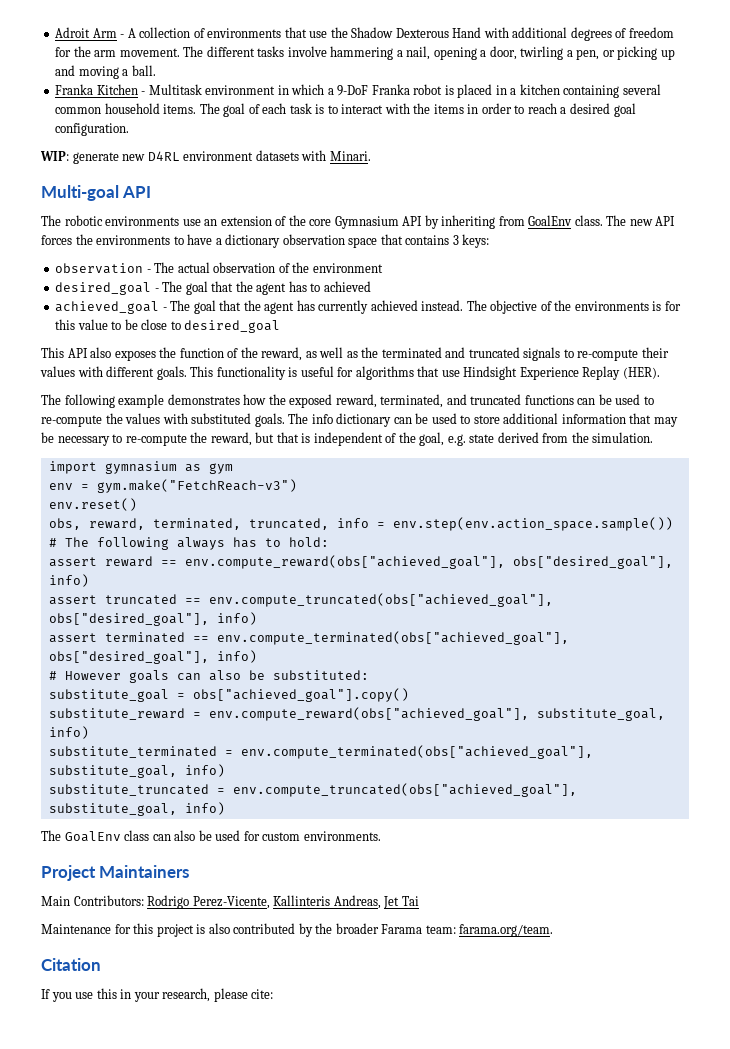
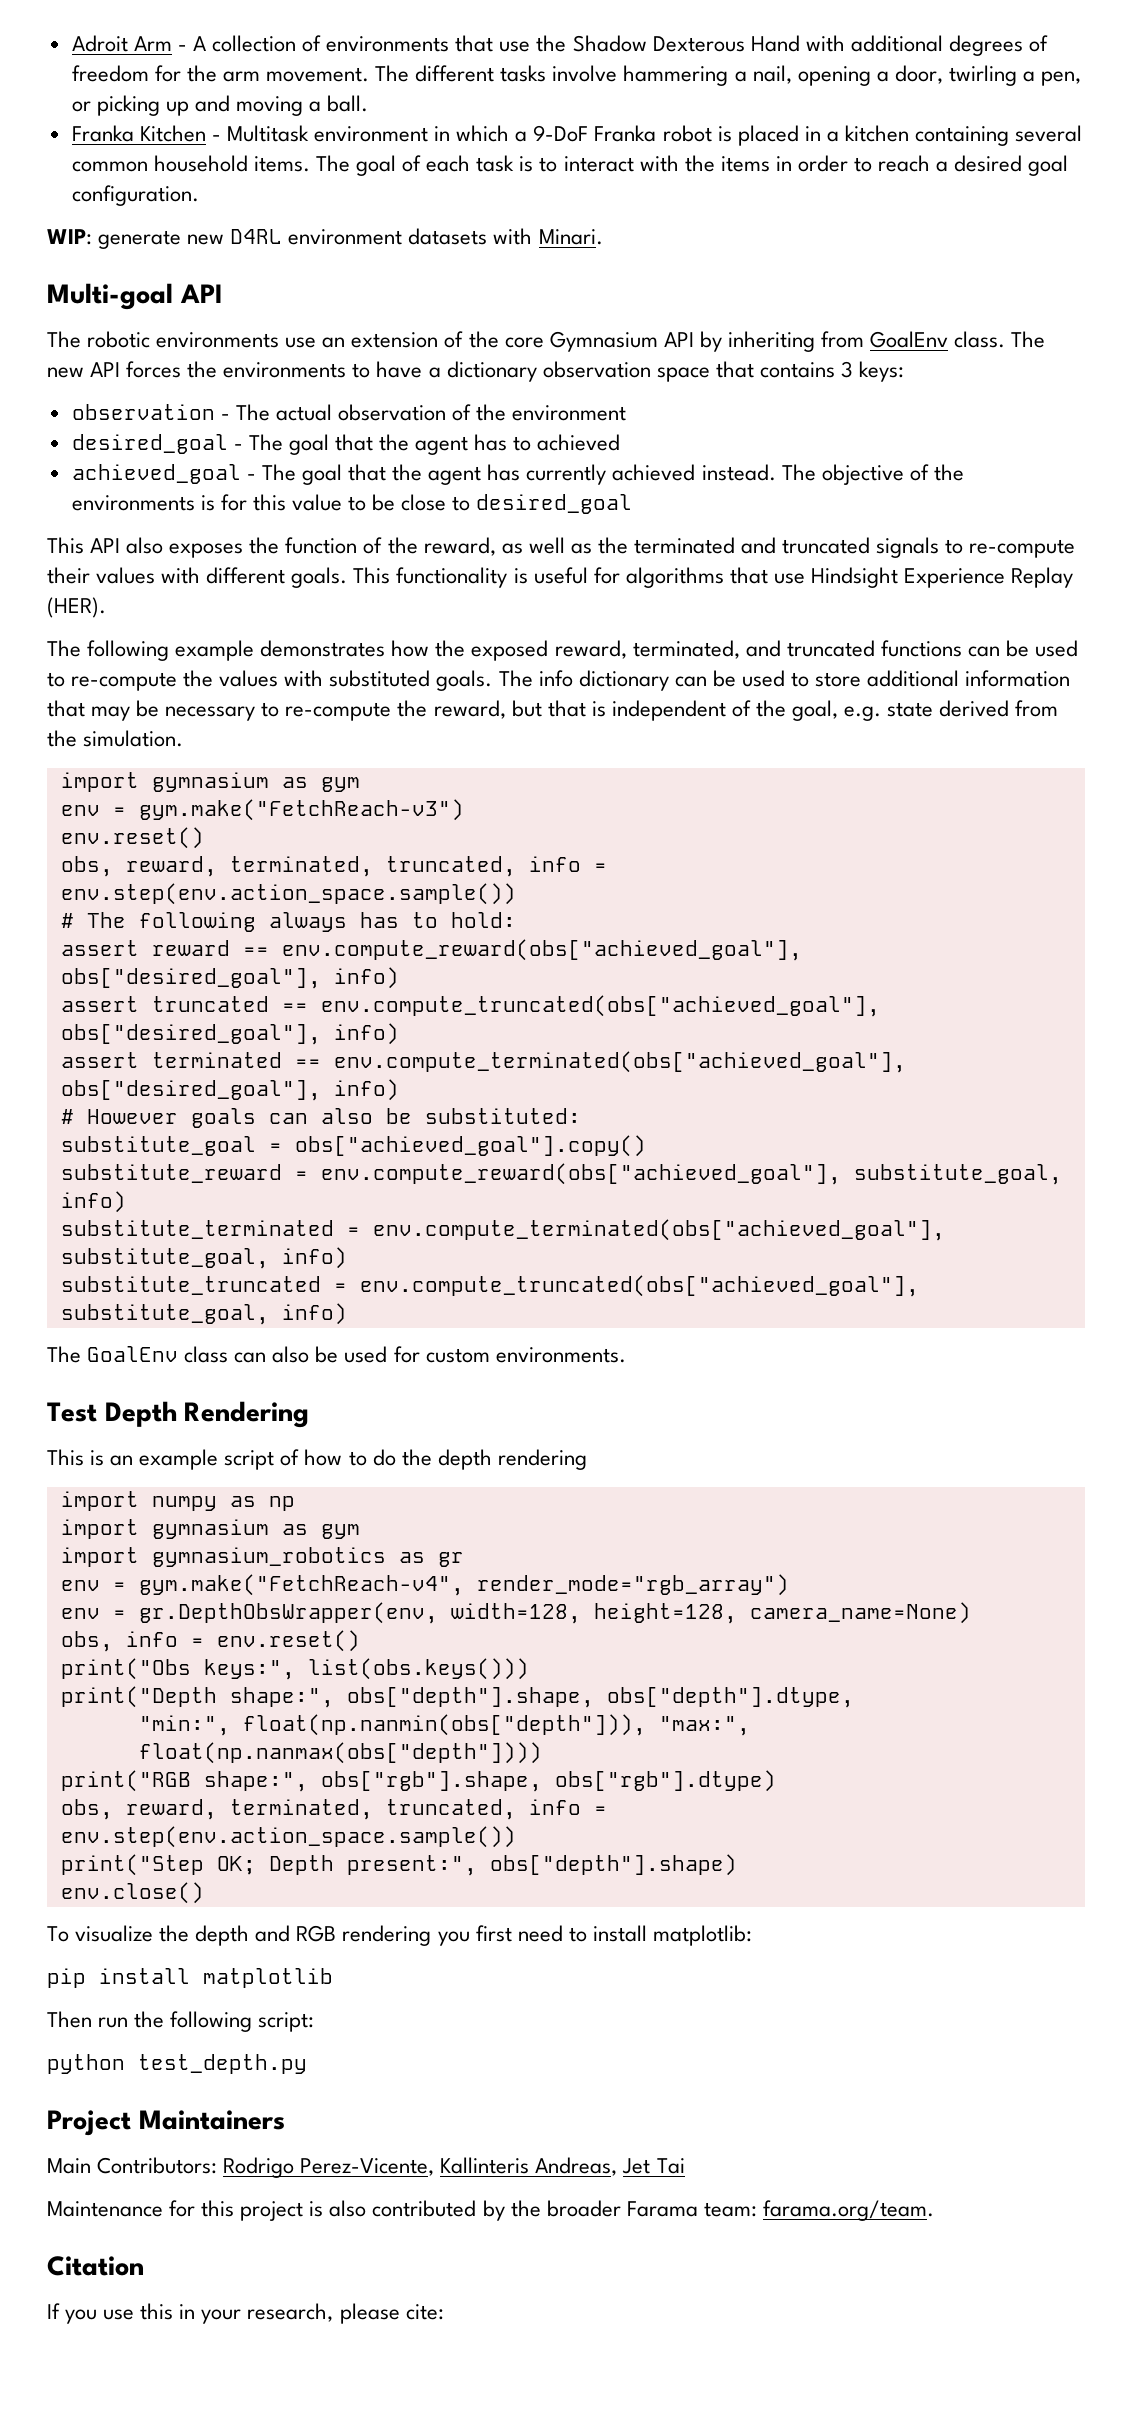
+ Test Depth Rendering
+ This is an example script of how to do the depth rendering
+ import numpy as np
+ import gymnasium as gym
+ import gymnasium_robotics as gr
+ env = gym.make("FetchReach-v4", render_mode="rgb_array")
+ env = gr.DepthObsWrapper(env, width=128, height=128, camera_name=None)
+ obs, info = env.reset()
+ print("Obs keys:", list(obs.keys()))
+ print("Depth shape:", obs["depth"].shape, obs["depth"].dtype,
+ "min:", float(np.nanmin(obs["depth"])), "max:", float(np.nanmax(obs["depth"])))
+ print("RGB shape:", obs["rgb"].shape, obs["rgb"].dtype)
+ obs, reward, terminated, truncated, info = env.step(env.action_space.sample())
+ print("Step OK; Depth present:", obs["depth"].shape)
+ env.close()
+ To visualize the depth and RGB rendering you first need to install matplotlib:
+ pip install matplotlib
+ Then run the following script:
+ python test_depth.py

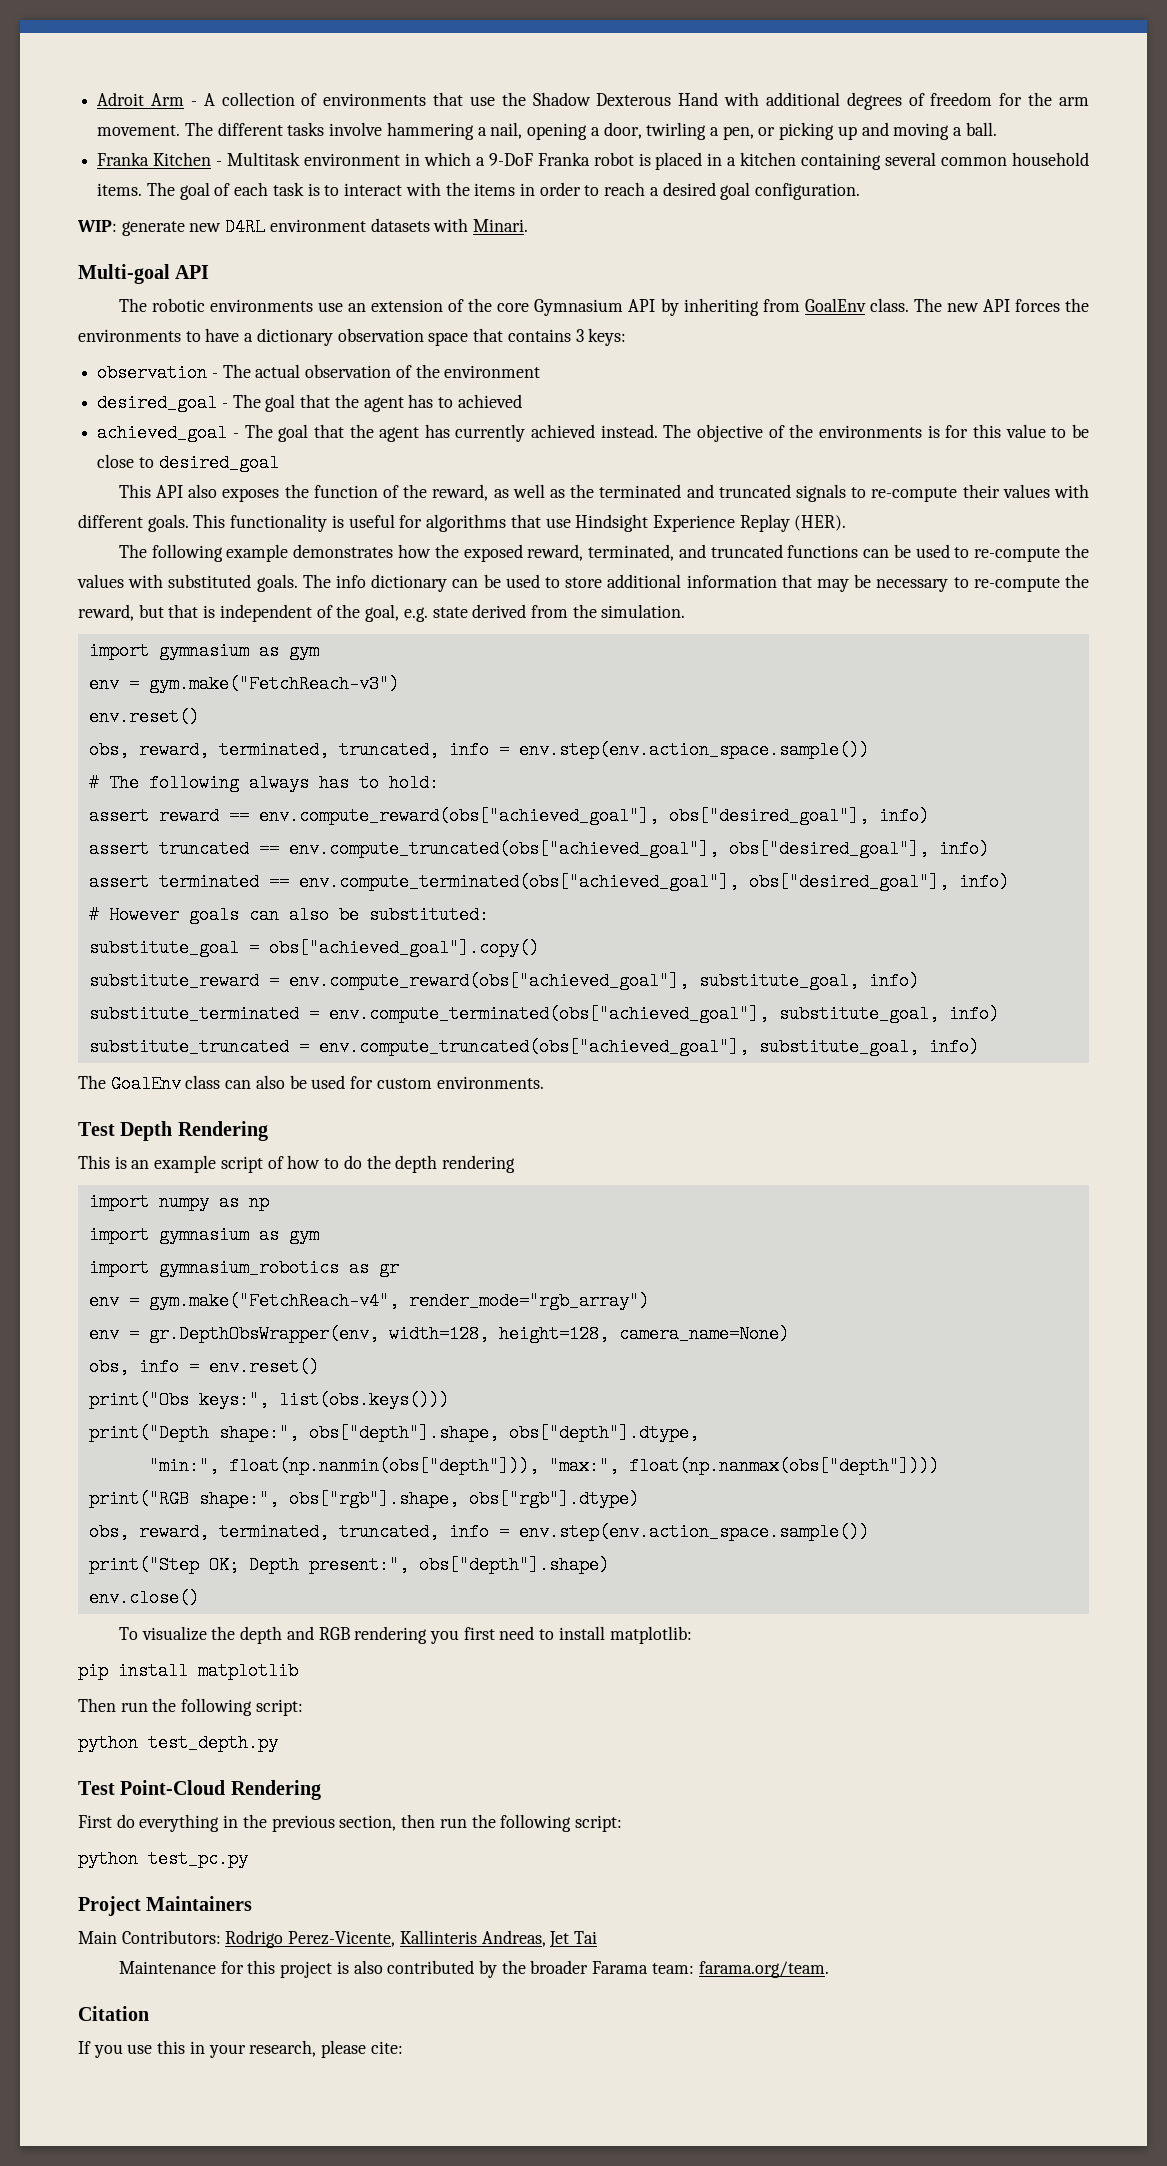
+ Test Point-Cloud Rendering
+ First do everything in the previous section, then run the following script:
+ python test_pc.py

